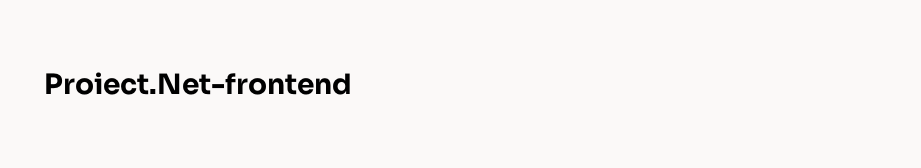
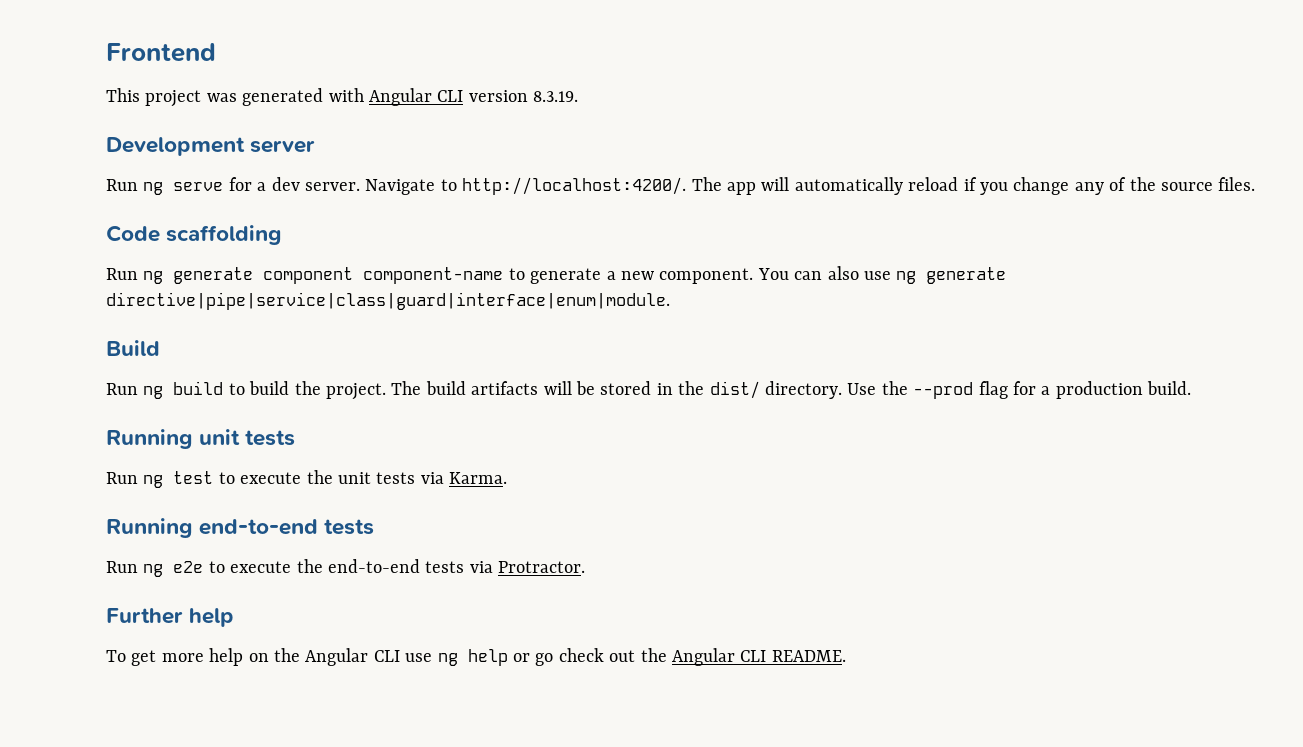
- Proiect.Net-frontend
+ Frontend
+ This project was generated with Angular CLI version 8.3.19.
+ Development server
+ Run ng serve for a dev server. Navigate to http://localhost:4200/. The app will automatically reload if you change any of the source files.
+ Code scaffolding
+ Run ng generate component component-name to generate a new component. You can also use ng generate directive|pipe|service|class|guard|interface|enum|module.
+ Build
+ Run ng build to build the project. The build artifacts will be stored in the dist/ directory. Use the --prod flag for a production build.
+ Running unit tests
+ Run ng test to execute the unit tests via Karma.
+ Running end-to-end tests
+ Run ng e2e to execute the end-to-end tests via Protractor.
+ Further help
+ To get more help on the Angular CLI use ng help or go check out the Angular CLI README.

